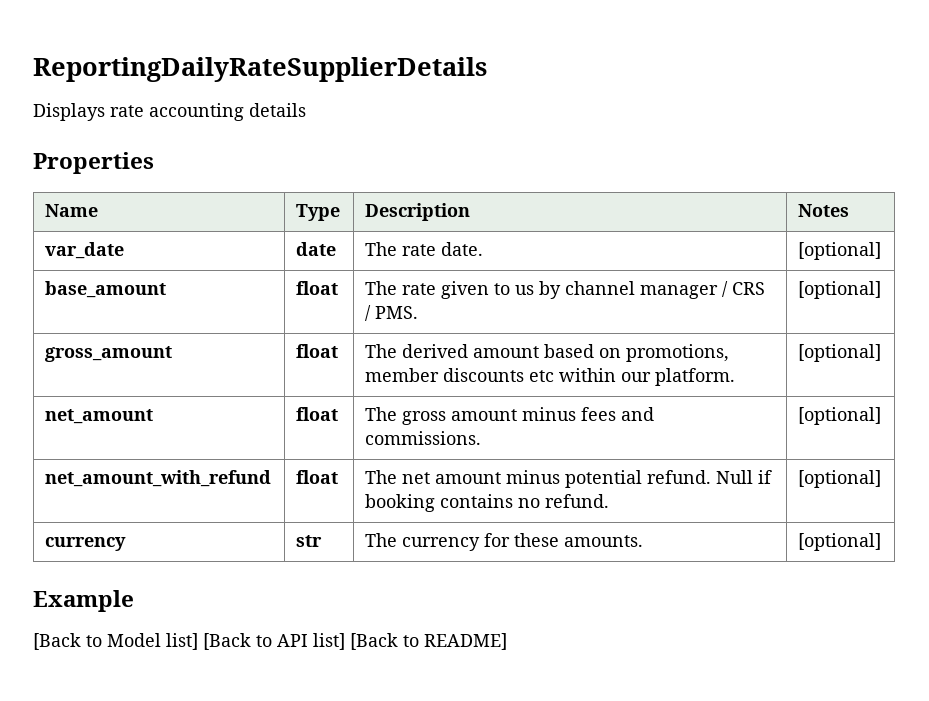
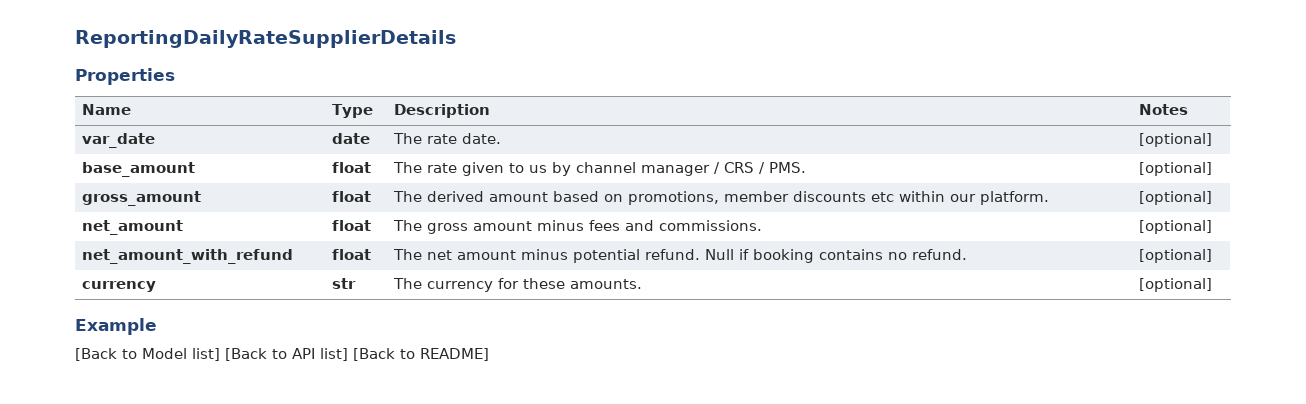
- Displays rate accounting details

